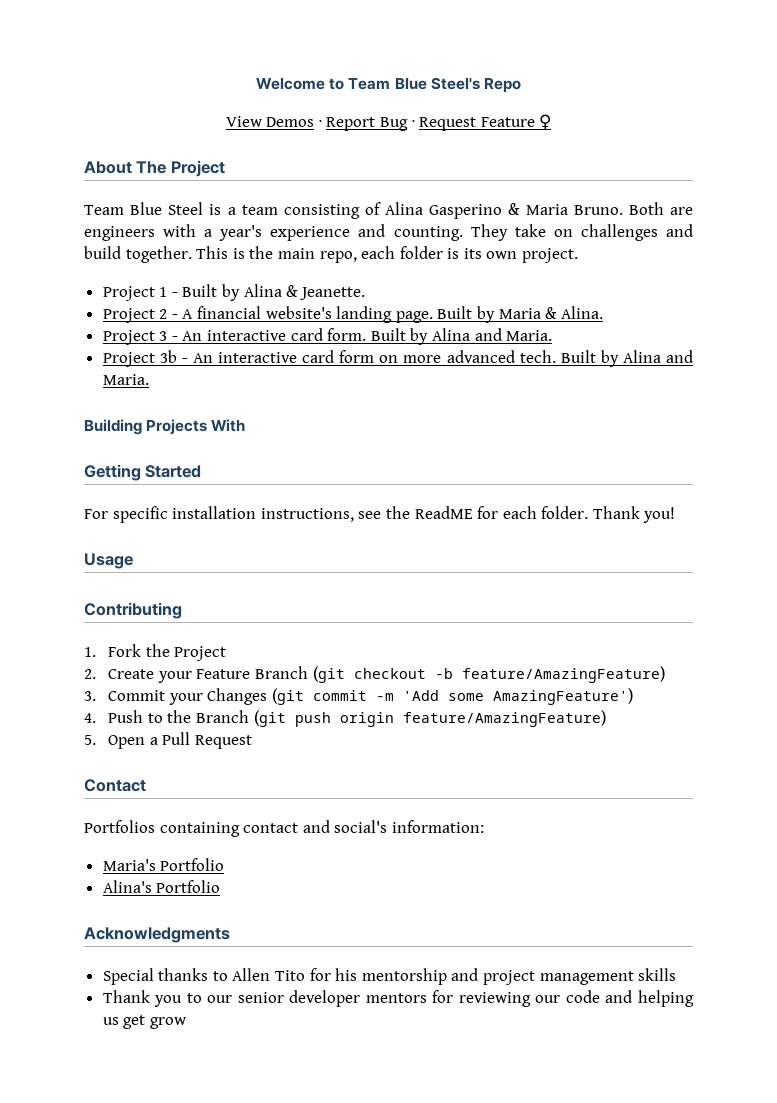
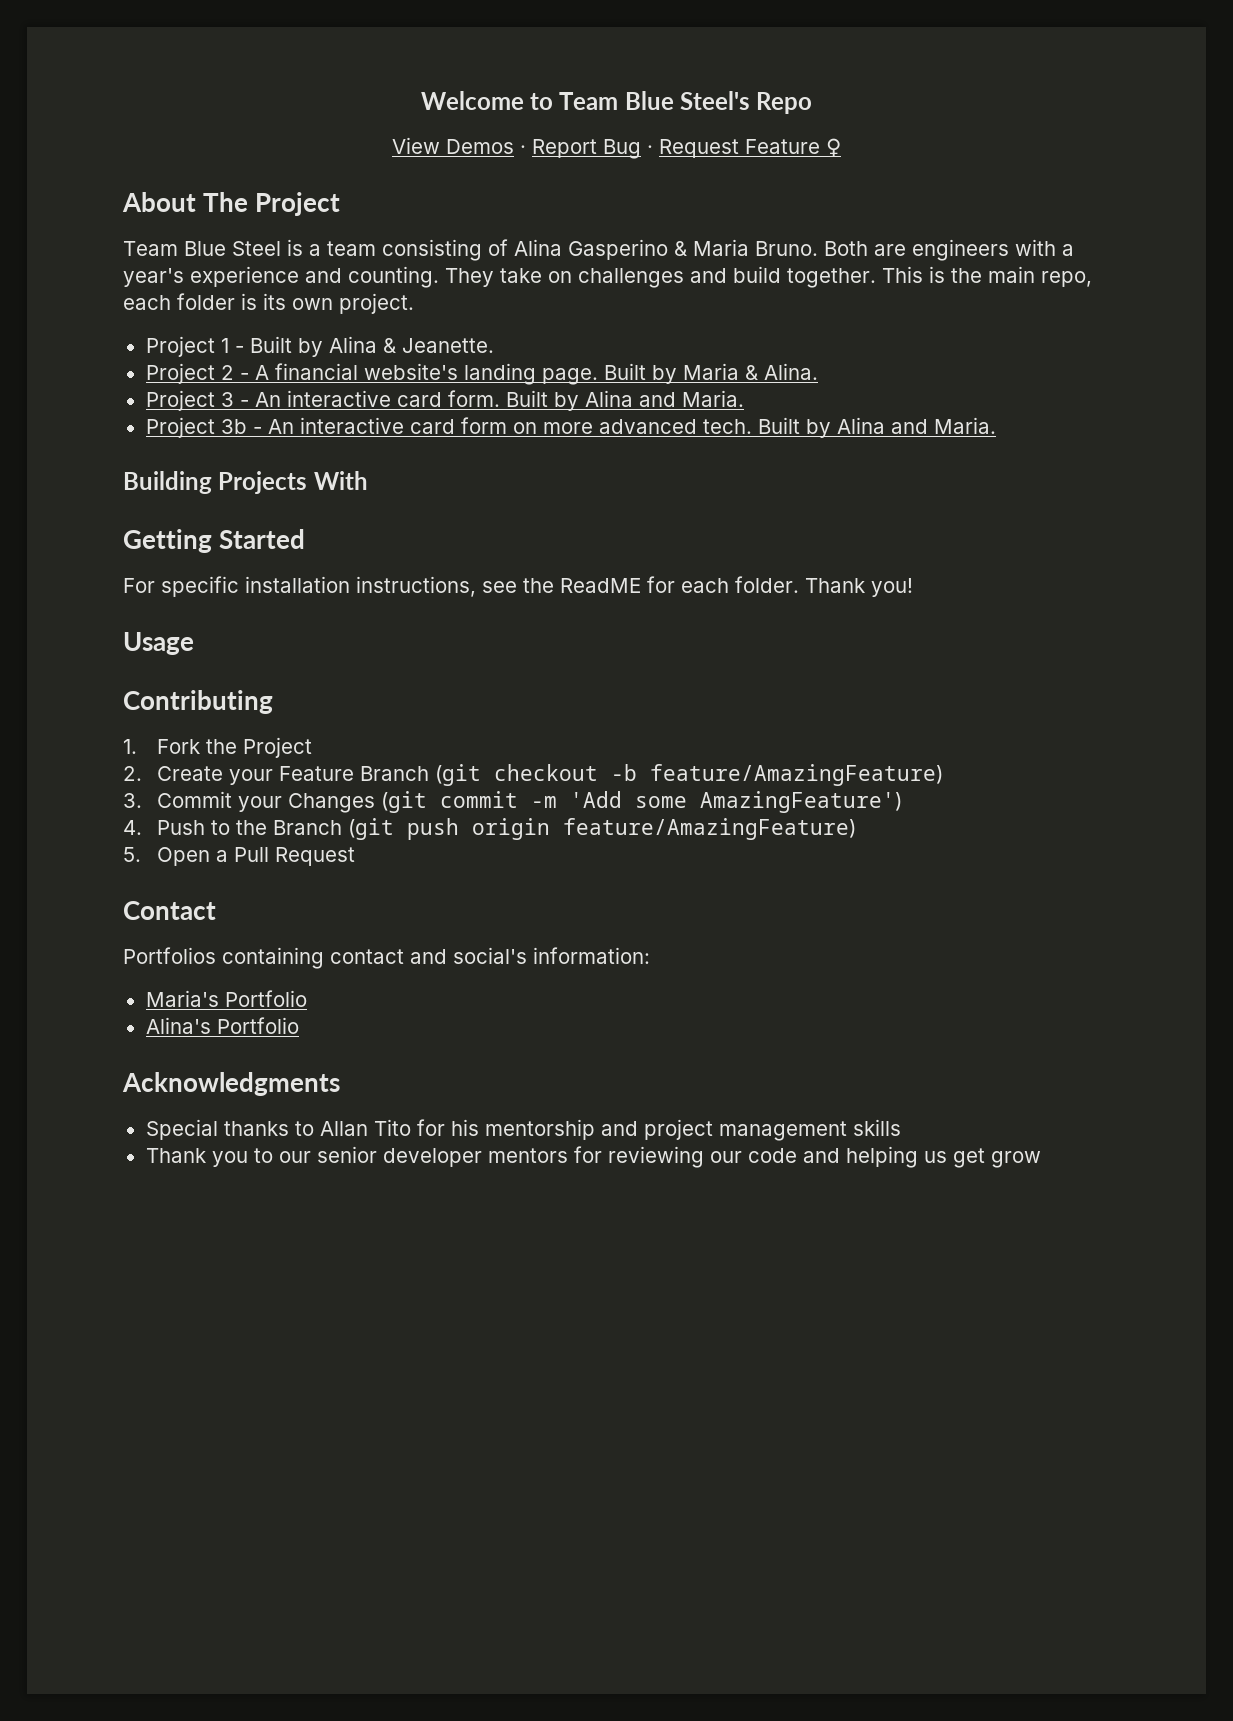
- Special thanks to Allen Tito for his mentorship and project management skills
+ Special thanks to Allan Tito for his mentorship and project management skills

